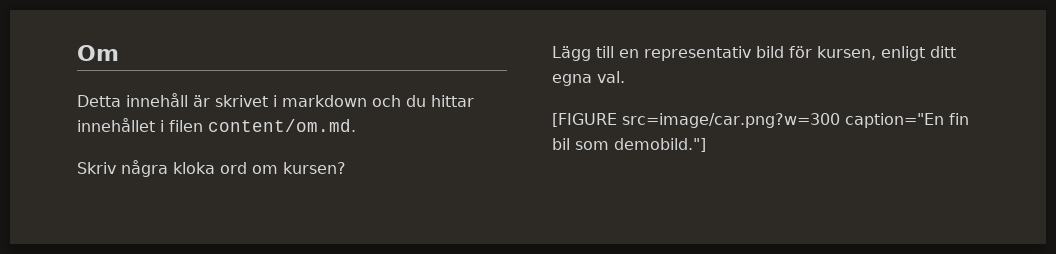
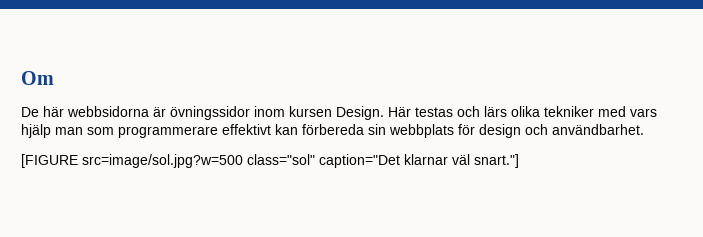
- Detta innehåll är skrivet i markdown och du hittar innehållet i filen content/om.md.
- Skriv några kloka ord om kursen?
- Lägg till en representativ bild för kursen, enligt ditt egna val.
- [FIGURE src=image/car.png?w=300 caption="En fin bil som demobild."]
+ De här webbsidorna är övningssidor inom kursen Design. Här testas och lärs olika tekniker med vars hjälp man som programmerare effektivt kan förbereda sin webbplats för design och användbarhet.
+ [FIGURE src=image/sol.jpg?w=500 class="sol" caption="Det klarnar väl snart."]

